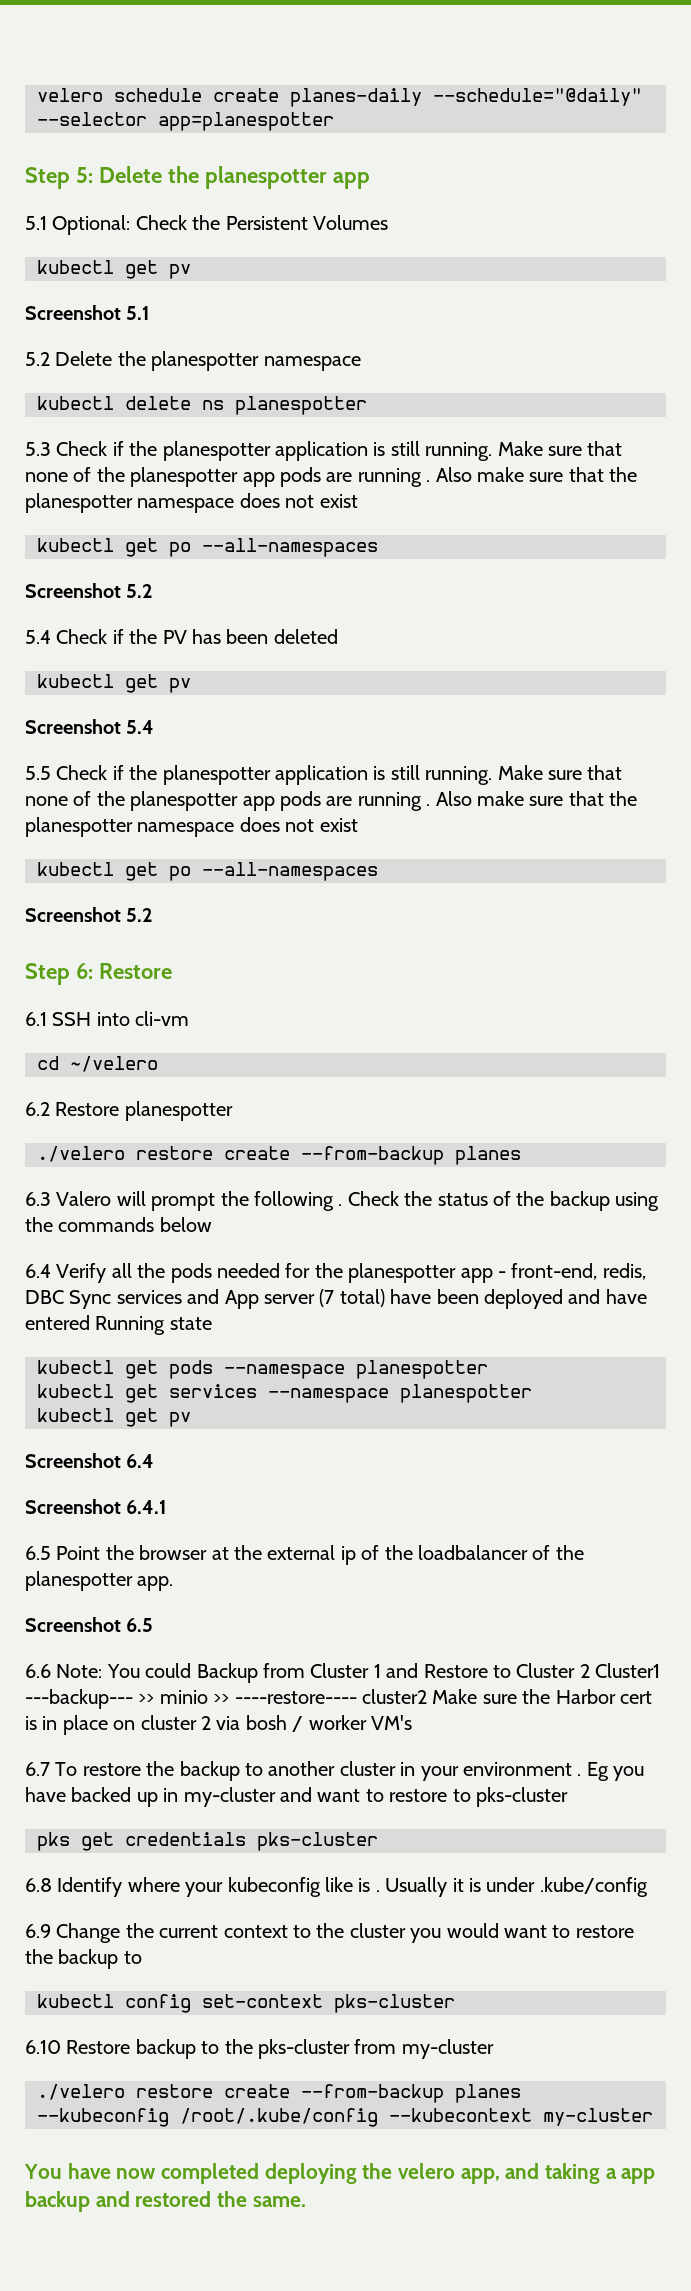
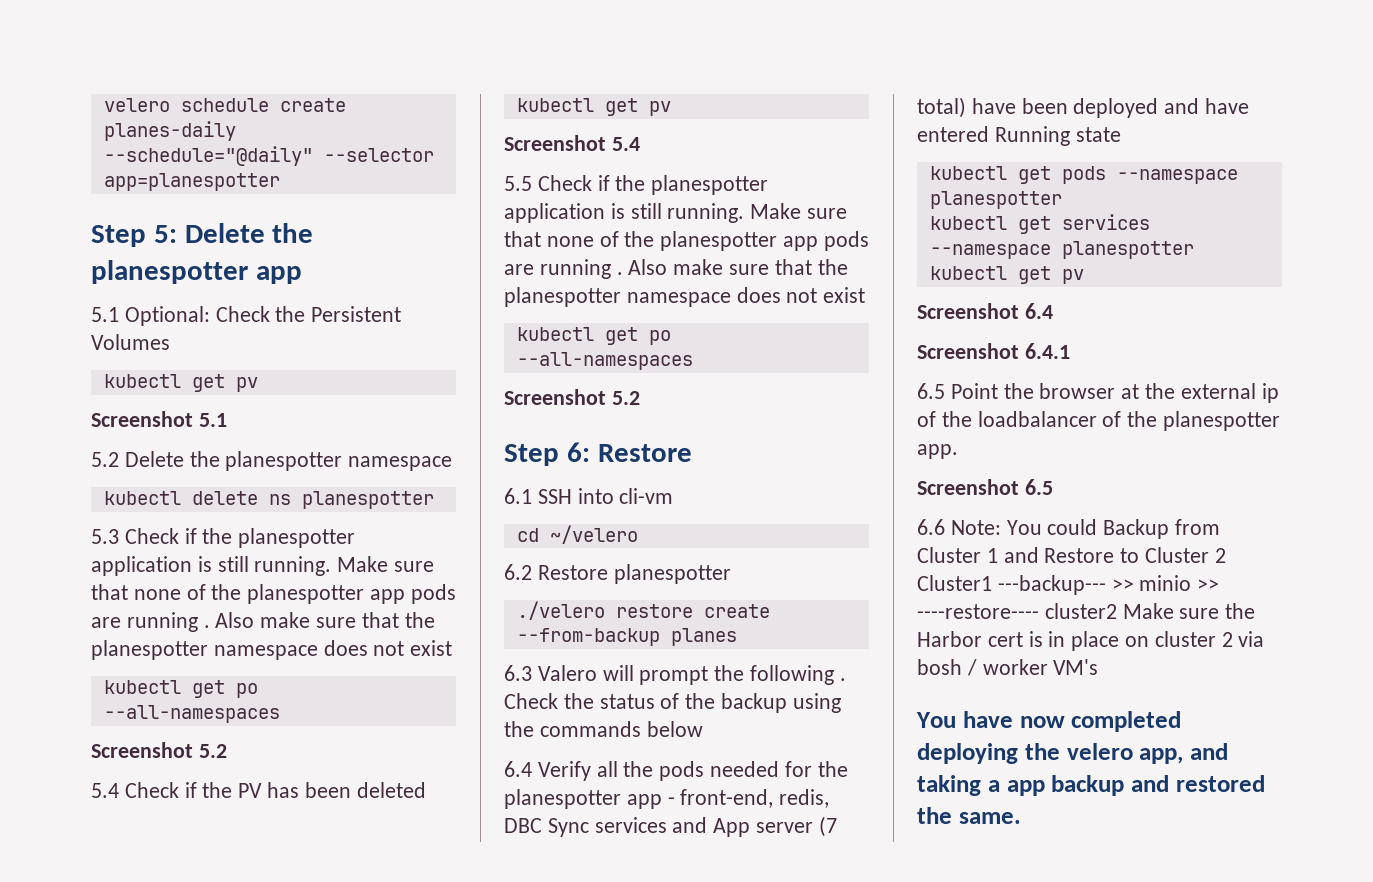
- 6.7 To restore the backup to another cluster in your environment . Eg you have backed up in my-cluster and want to restore to pks-cluster
- pks get credentials pks-cluster
- 6.8 Identify where your kubeconfig like is . Usually it is under .kube/config
- 6.9 Change the current context to the cluster you would want to restore the backup to
- kubectl config set-context pks-cluster
- 6.10 Restore backup to the pks-cluster from my-cluster
- ./velero restore create --from-backup planes --kubeconfig /root/.kube/config --kubecontext my-cluster

